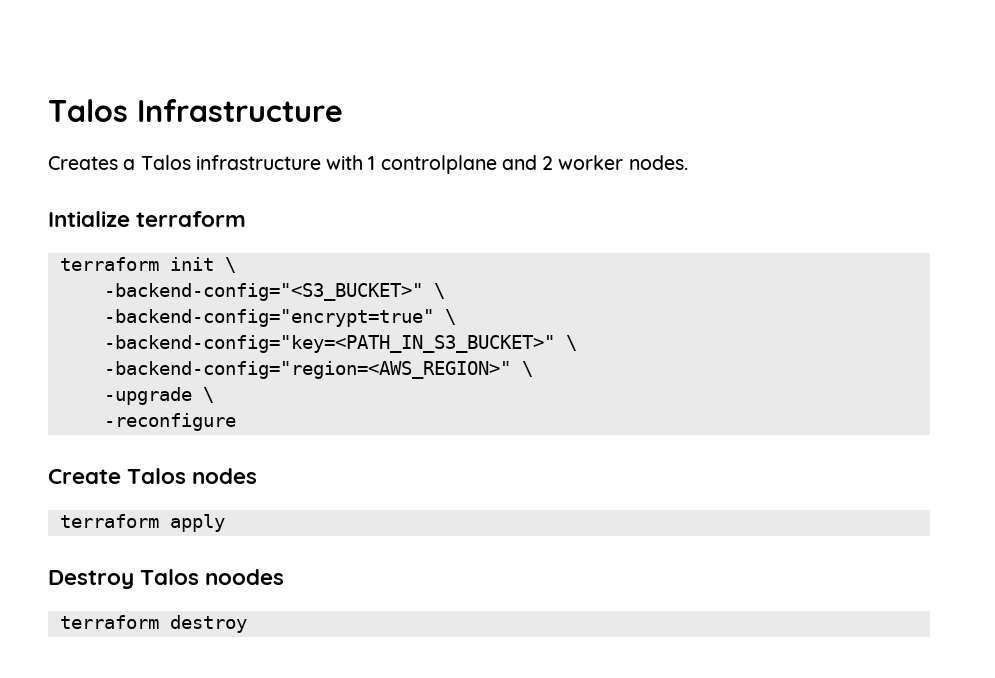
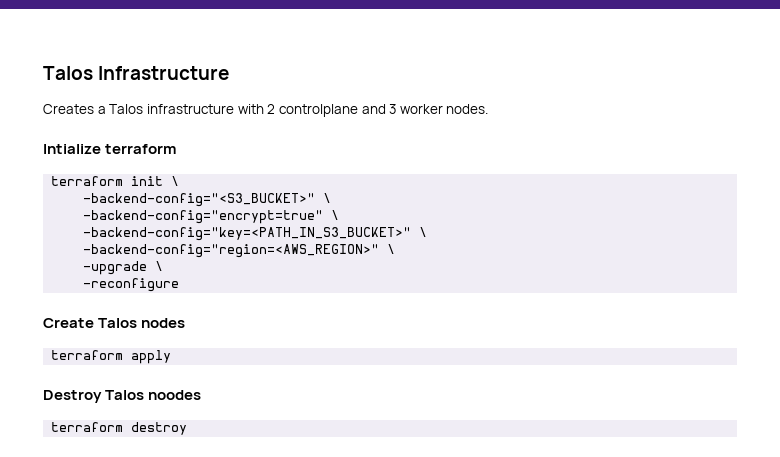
- Creates a Talos infrastructure with 1 controlplane and 2 worker nodes.
+ Creates a Talos infrastructure with 2 controlplane and 3 worker nodes.

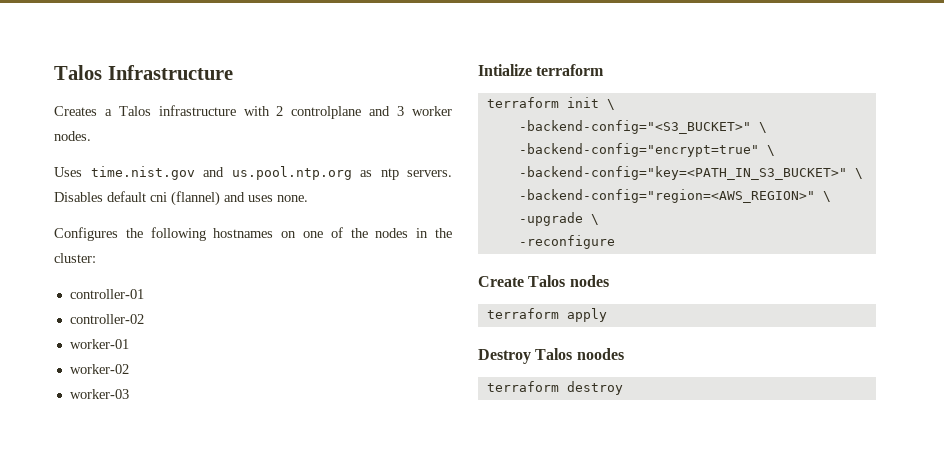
+ Uses time.nist.gov and us.pool.ntp.org as ntp servers. Disables default cni (flannel) and uses none.
+ Configures the following hostnames on one of the nodes in the cluster:
+ controller-01
+ controller-02
+ worker-01
+ worker-02
+ worker-03

